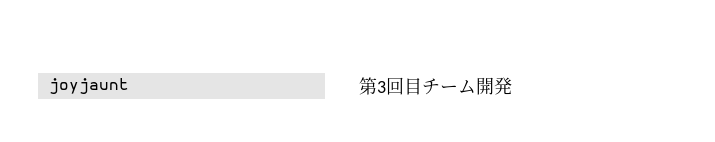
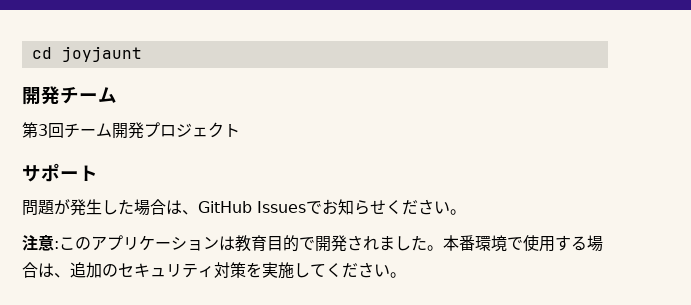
- joyjaunt
+ cd joyjaunt
+ 開発チーム
- 第3回目チーム開発
+ 第3回チーム開発プロジェクト
+ サポート
+ 問題が発生した場合は、GitHub Issuesでお知らせください。
+ 注意:このアプリケーションは教育目的で開発されました。本番環境で使用する場合は、追加のセキュリティ対策を実施してください。

